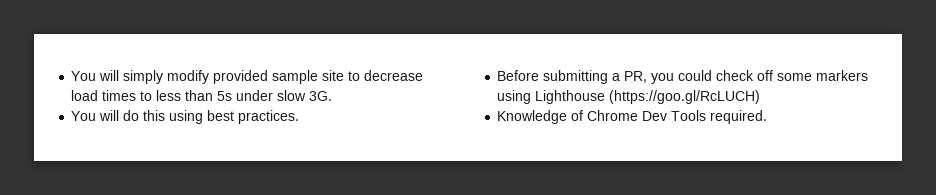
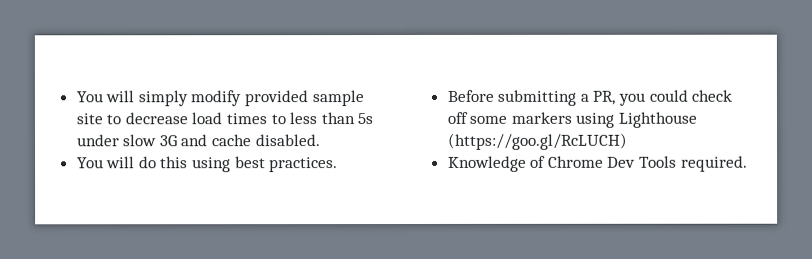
- You will simply modify provided sample site to decrease load times to less than 5s under slow 3G.
+ You will simply modify provided sample site to decrease load times to less than 5s under slow 3G and cache disabled.

